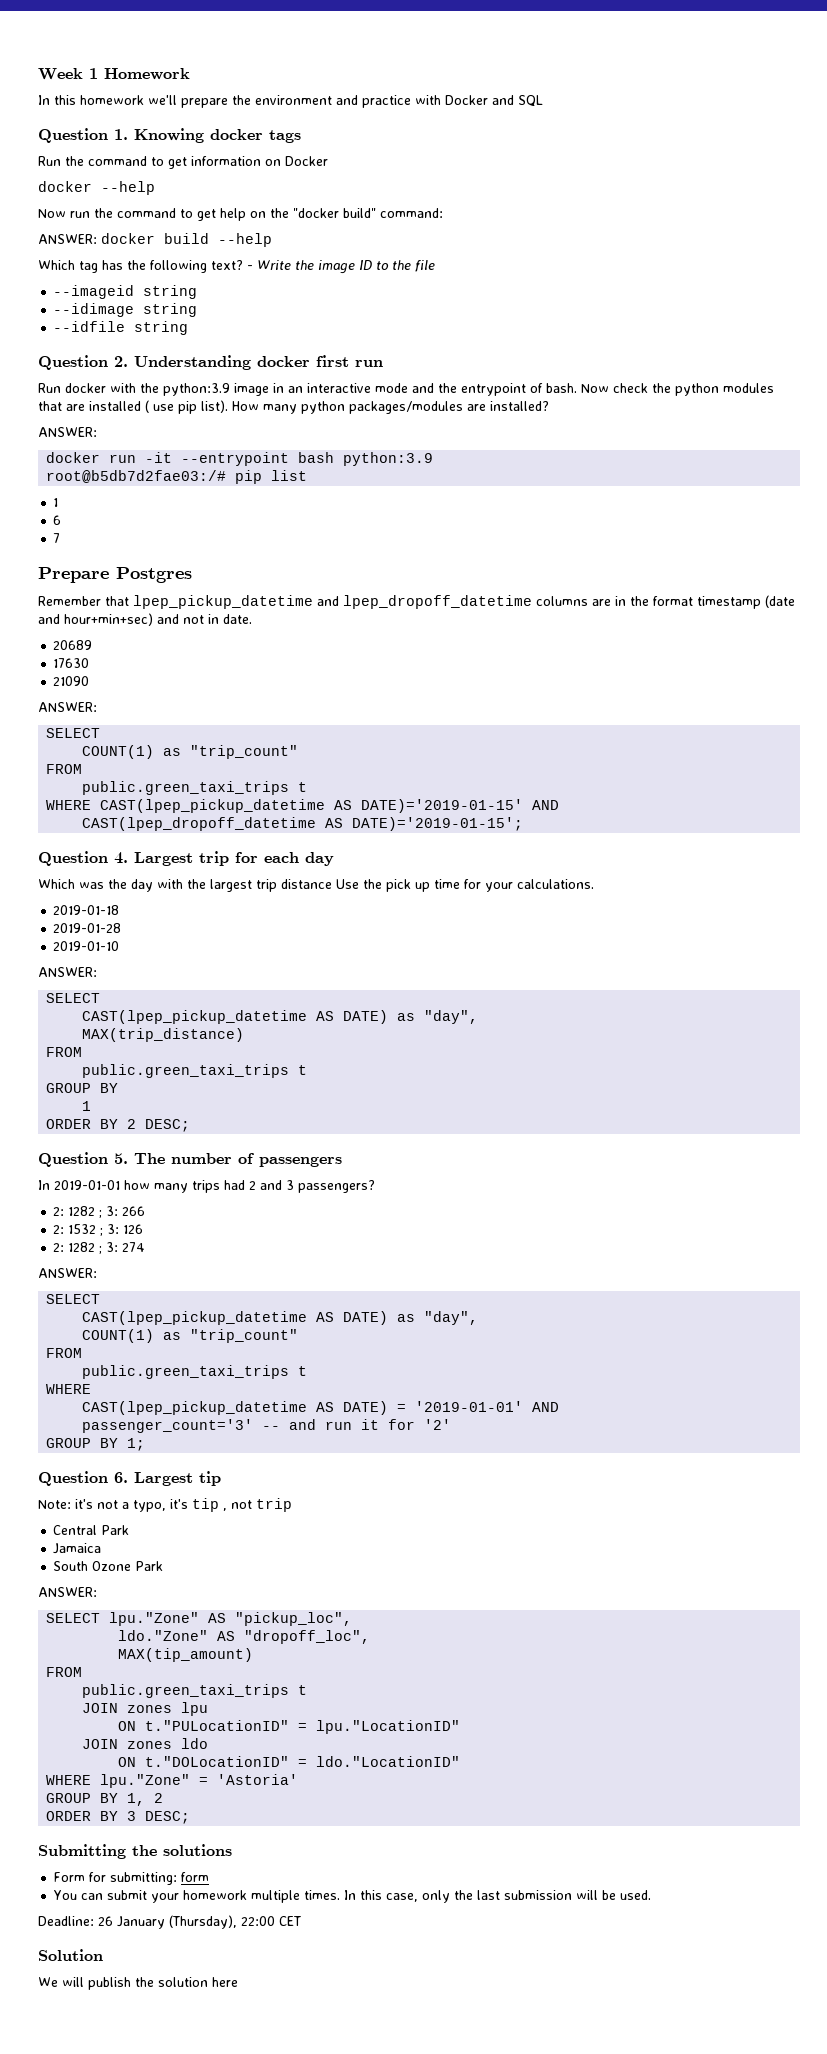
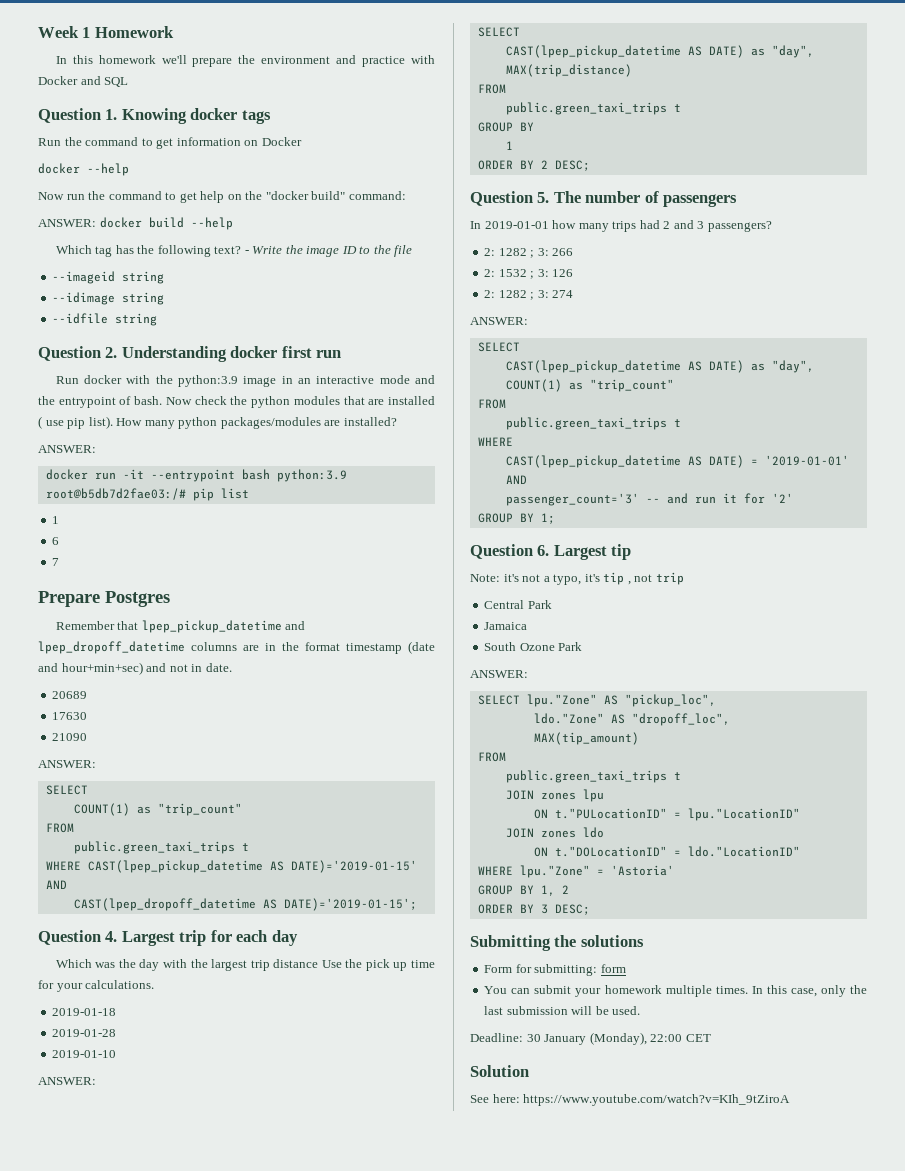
- Deadline: 26 January (Thursday), 22:00 CET
+ Deadline: 30 January (Monday), 22:00 CET
- We will publish the solution here
+ See here: https://www.youtube.com/watch?v=KIh_9tZiroA

